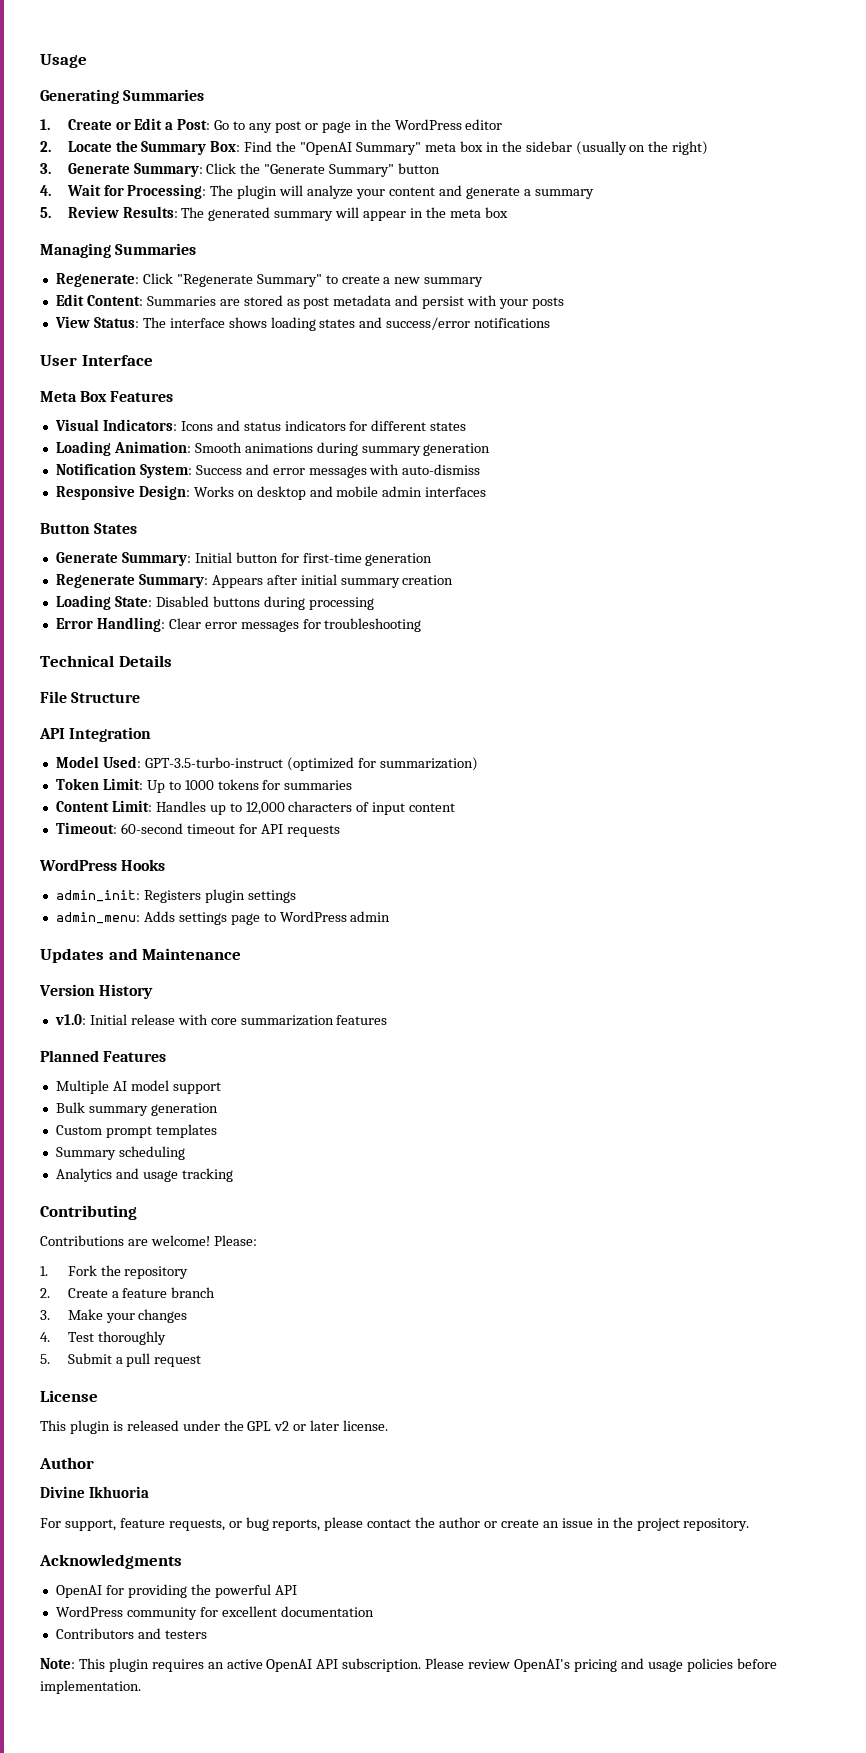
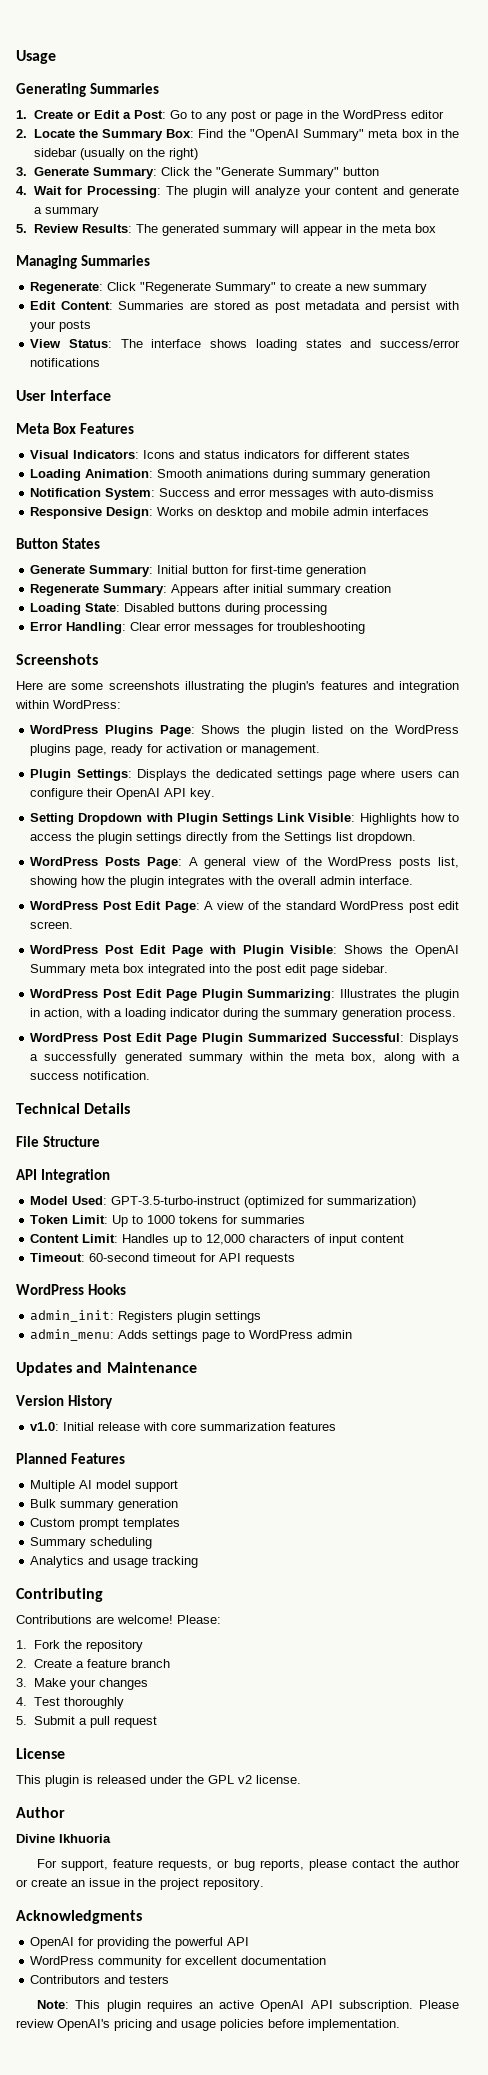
+ Screenshots
+ Here are some screenshots illustrating the plugin's features and integration within WordPress:
+ WordPress Plugins Page: Shows the plugin listed on the WordPress plugins page, ready for activation or management.
+ Plugin Settings: Displays the dedicated settings page where users can configure their OpenAI API key.
+ Setting Dropdown with Plugin Settings Link Visible: Highlights how to access the plugin settings directly from the Settings list dropdown.
+ WordPress Posts Page: A general view of the WordPress posts list, showing how the plugin integrates with the overall admin interface.
+ WordPress Post Edit Page: A view of the standard WordPress post edit screen.
+ WordPress Post Edit Page with Plugin Visible: Shows the OpenAI Summary meta box integrated into the post edit page sidebar.
+ WordPress Post Edit Page Plugin Summarizing: Illustrates the plugin in action, with a loading indicator during the summary generation process.
+ WordPress Post Edit Page Plugin Summarized Successful: Displays a successfully generated summary within the meta box, along with a success notification.
- This plugin is released under the GPL v2 or later license.
+ This plugin is released under the GPL v2 license.

